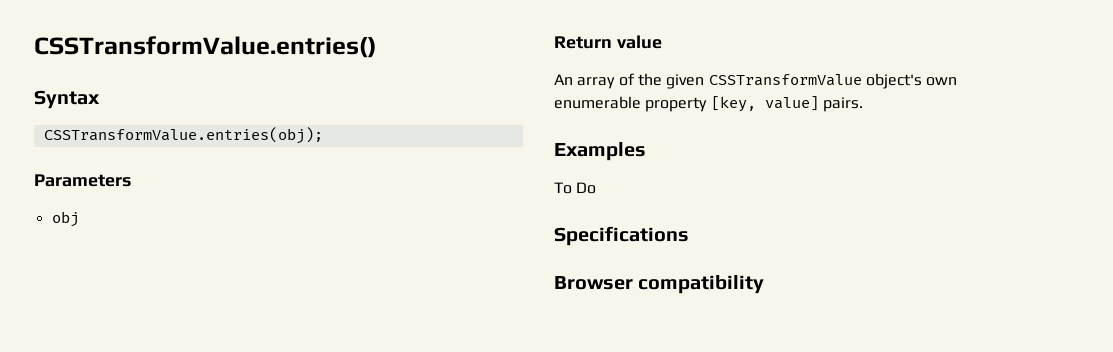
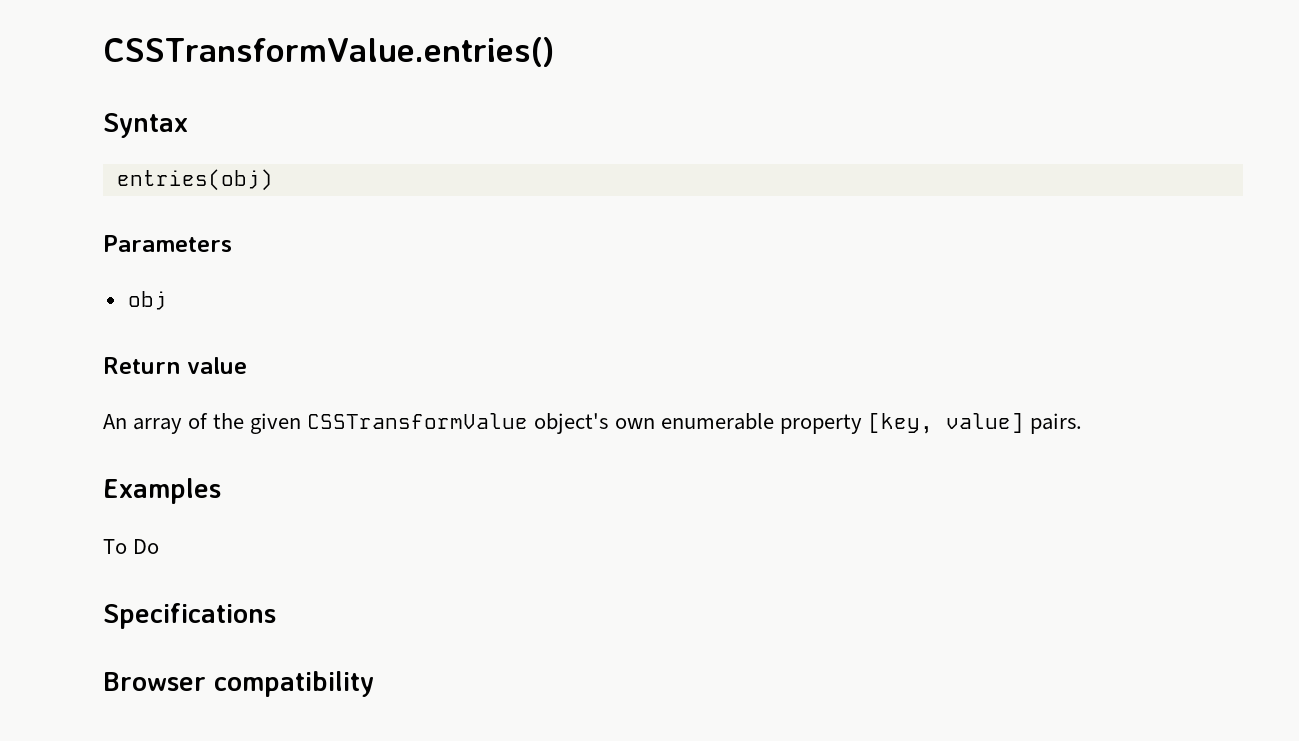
- CSSTransformValue.entries(obj);
+ entries(obj)

